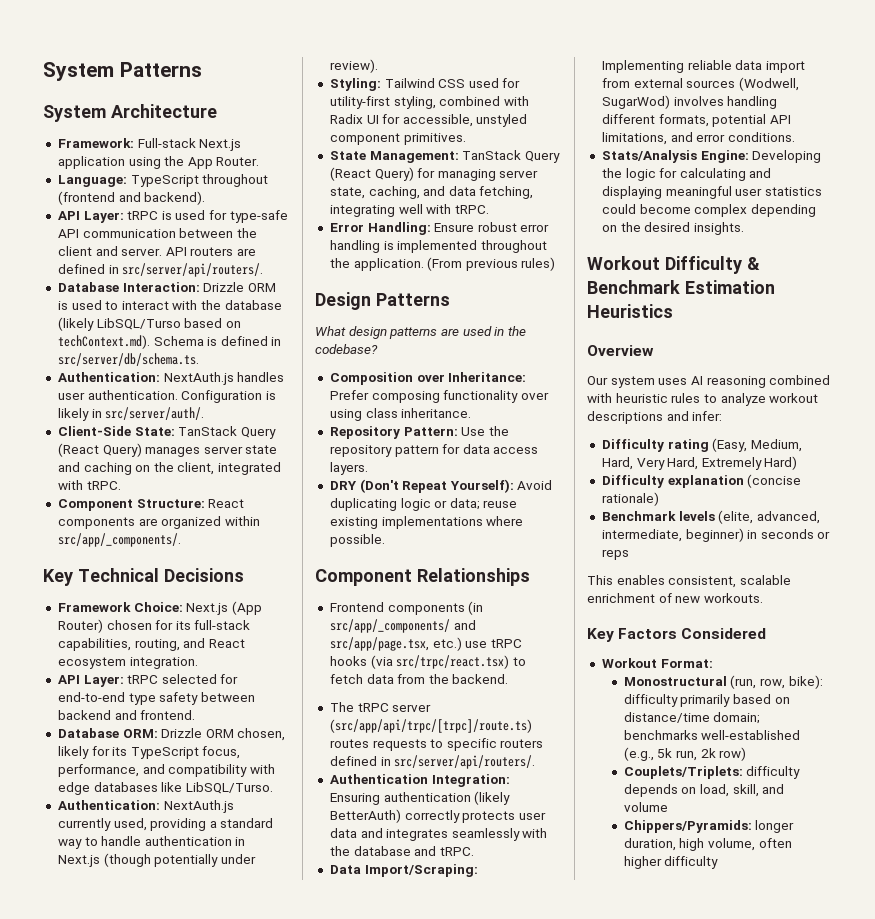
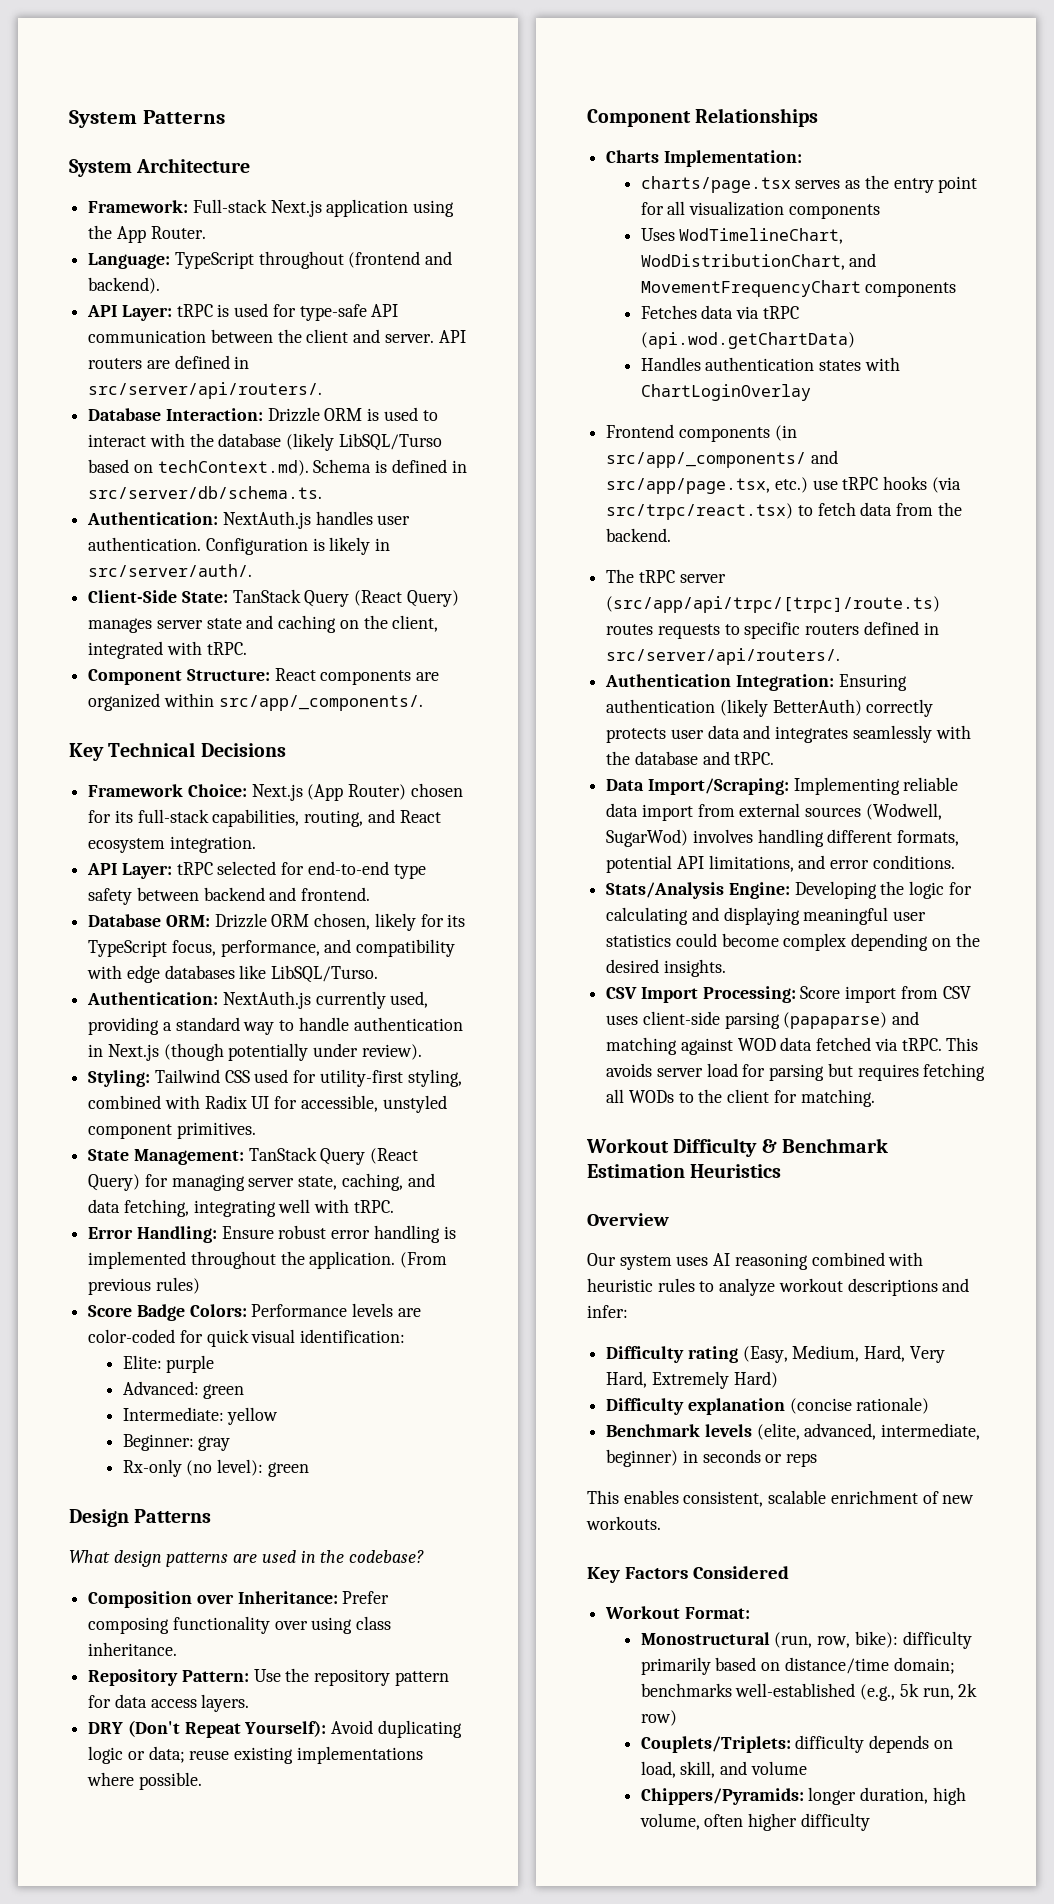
+ Score Badge Colors: Performance levels are color-coded for quick visual identification:
+ Elite: purple
+ Advanced: green
+ Intermediate: yellow
+ Beginner: gray
+ Rx-only (no level): green
+ Charts Implementation:
+ charts/page.tsx serves as the entry point for all visualization components
+ Uses WodTimelineChart, WodDistributionChart, and MovementFrequencyChart components
+ Fetches data via tRPC (api.wod.getChartData)
+ Handles authentication states with ChartLoginOverlay
+ CSV Import Processing: Score import from CSV uses client-side parsing (papaparse) and matching against WOD data fetched via tRPC. This avoids server load for parsing but requires fetching all WODs to the client for matching.

